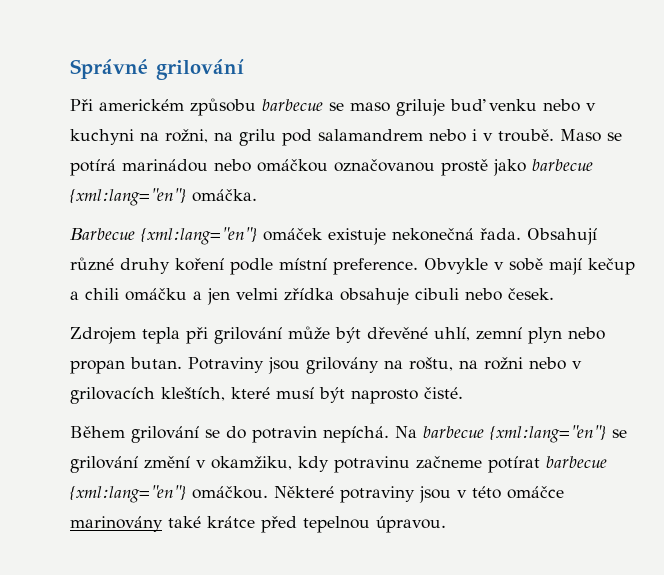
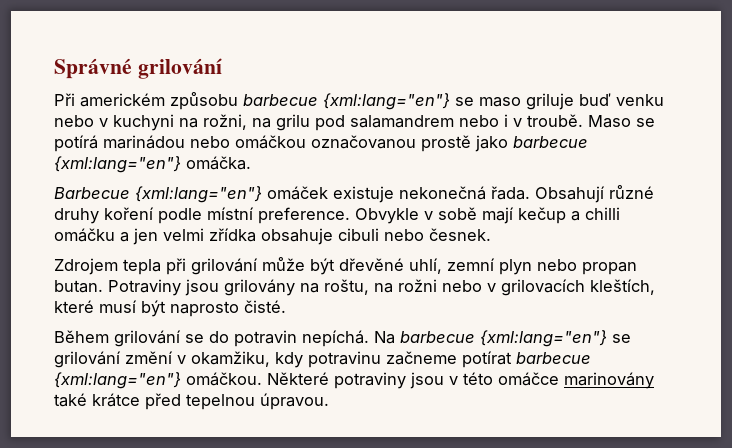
- Při americkém způsobu barbecue se maso griluje buď venku nebo v kuchyni na rožni, na grilu pod salamandrem nebo i v troubě.
+ Při americkém způsobu barbecue {xml:lang="en"} se maso griluje buď venku nebo v kuchyni na rožni, na grilu pod salamandrem nebo i v troubě.
- Obvykle v sobě mají kečup a chili omáčku a jen velmi zřídka obsahuje cibuli nebo česek.
+ Obvykle v sobě mají kečup a chilli omáčku a jen velmi zřídka obsahuje cibuli nebo česnek.

